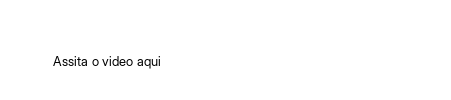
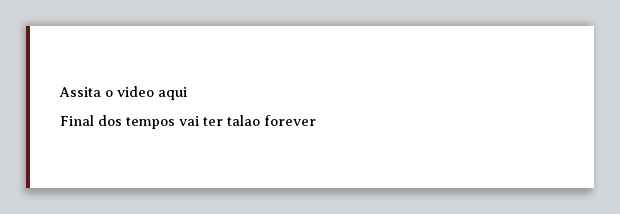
+ Final dos tempos vai ter talao forever

